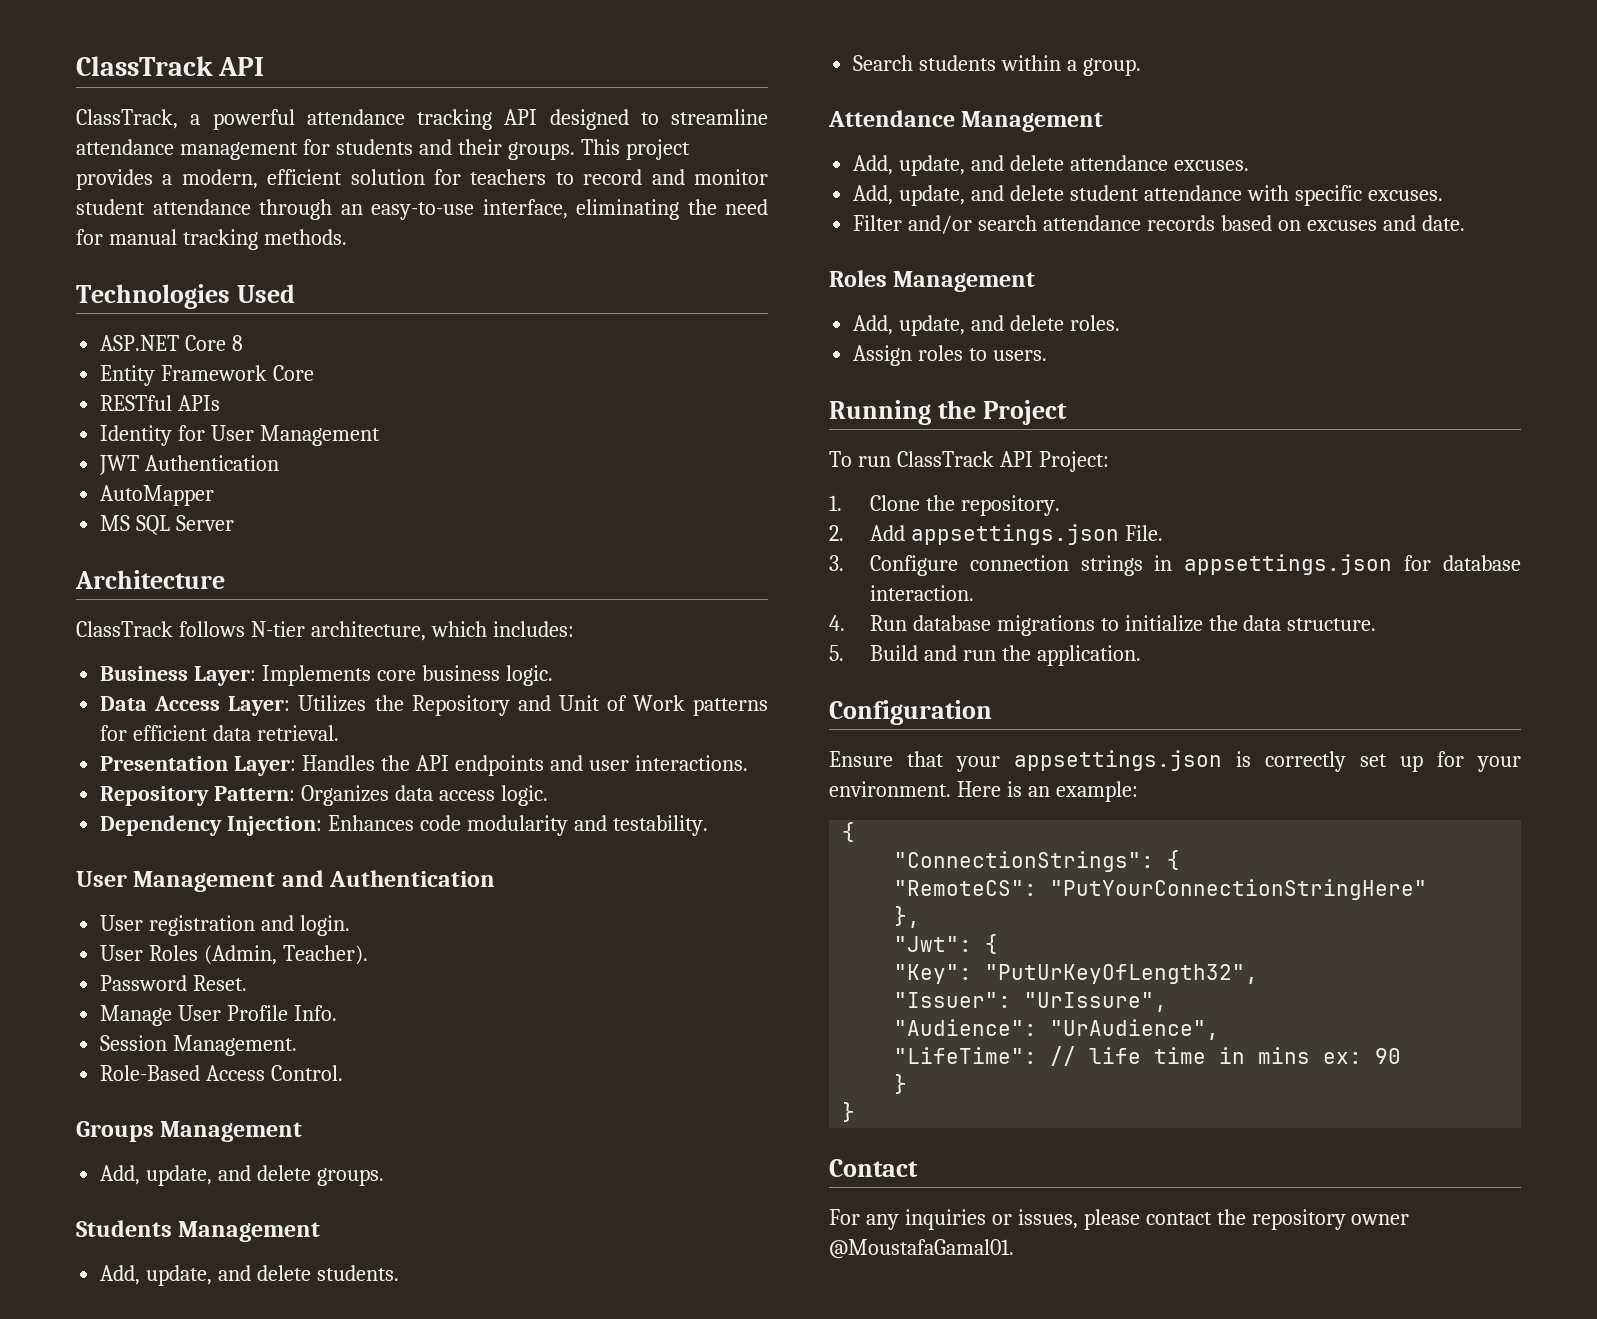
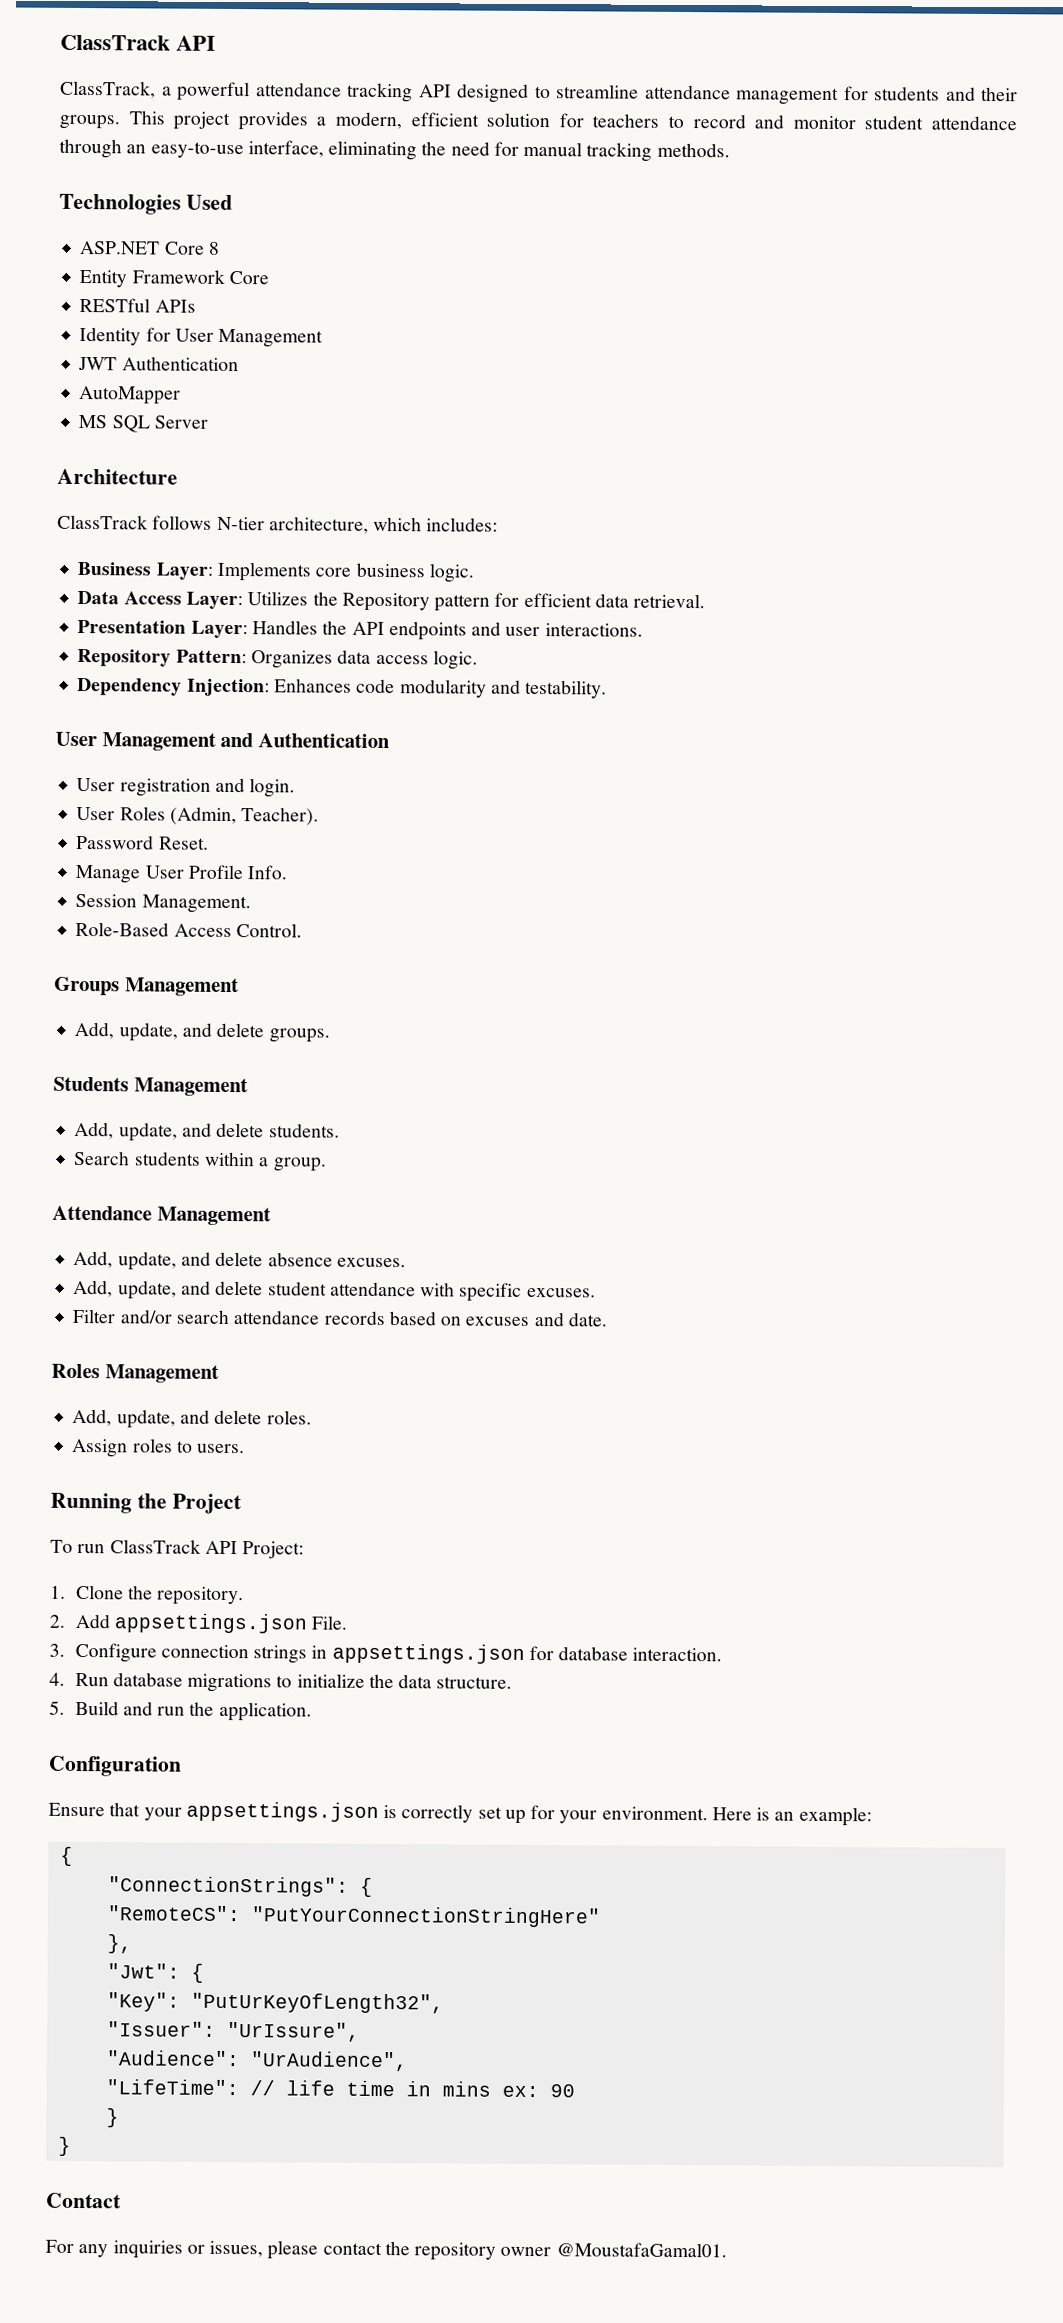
- Data Access Layer: Utilizes the Repository and Unit of Work patterns for efficient data retrieval.
+ Data Access Layer: Utilizes the Repository pattern for efficient data retrieval.
- Add, update, and delete attendance excuses.
+ Add, update, and delete absence excuses.

